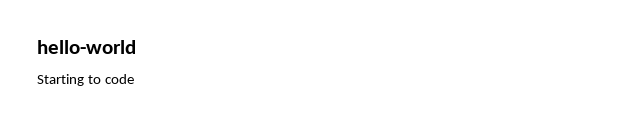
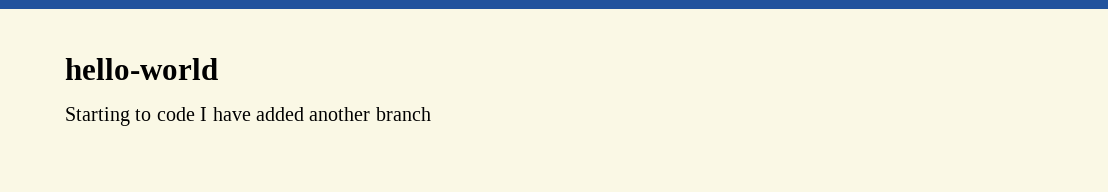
- Starting to code
+ Starting to code I have added another branch

